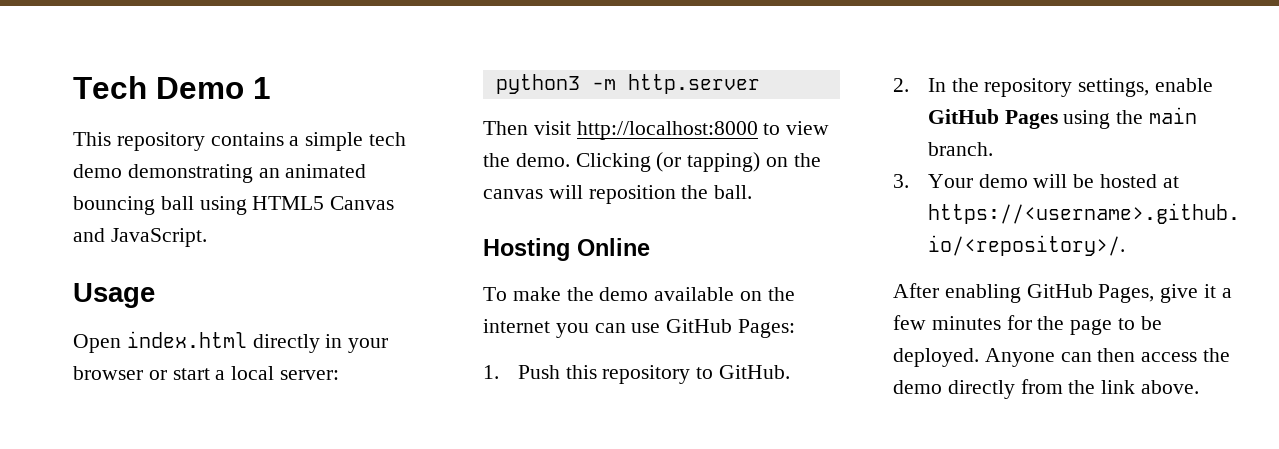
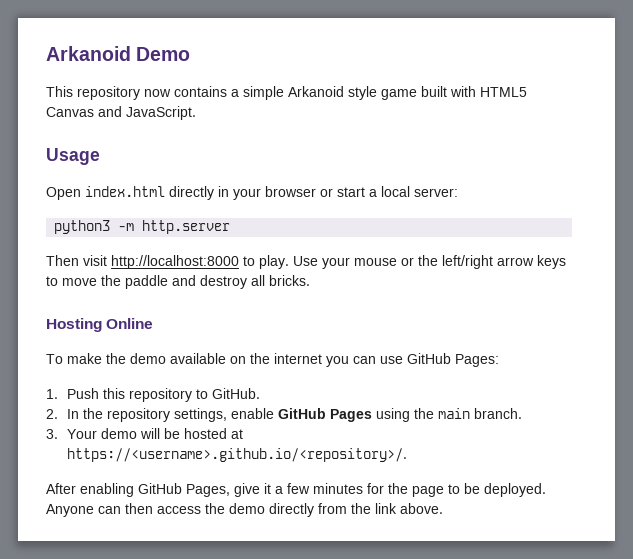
- Tech Demo 1
+ Arkanoid Demo
- This repository contains a simple tech demo demonstrating an animated bouncing ball using HTML5 Canvas and JavaScript.
+ This repository now contains a simple Arkanoid style game built with HTML5 Canvas and JavaScript.
- Then visit http://localhost:8000 to view the demo. Clicking (or tapping) on the canvas will reposition the ball.
+ Then visit http://localhost:8000 to play. Use your mouse or the left/right arrow keys to move the paddle and destroy all bricks.

